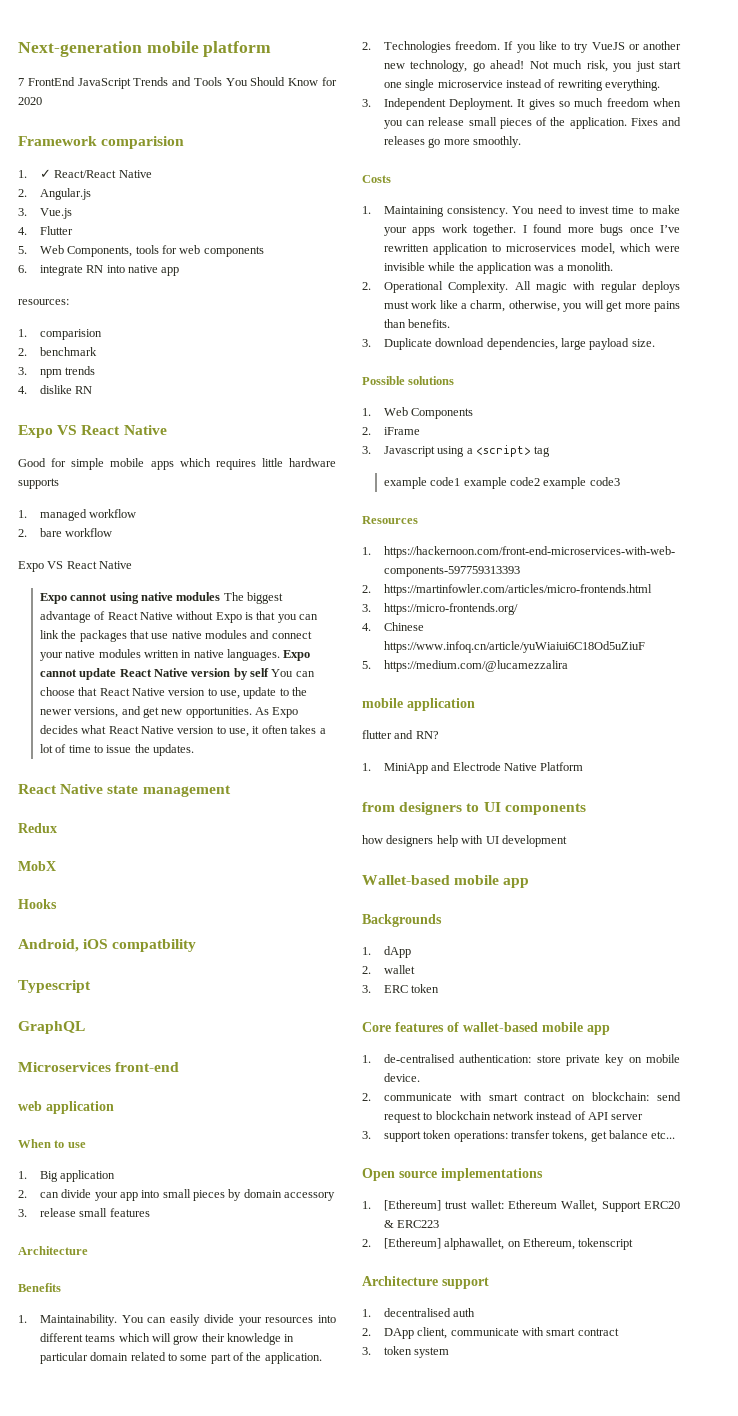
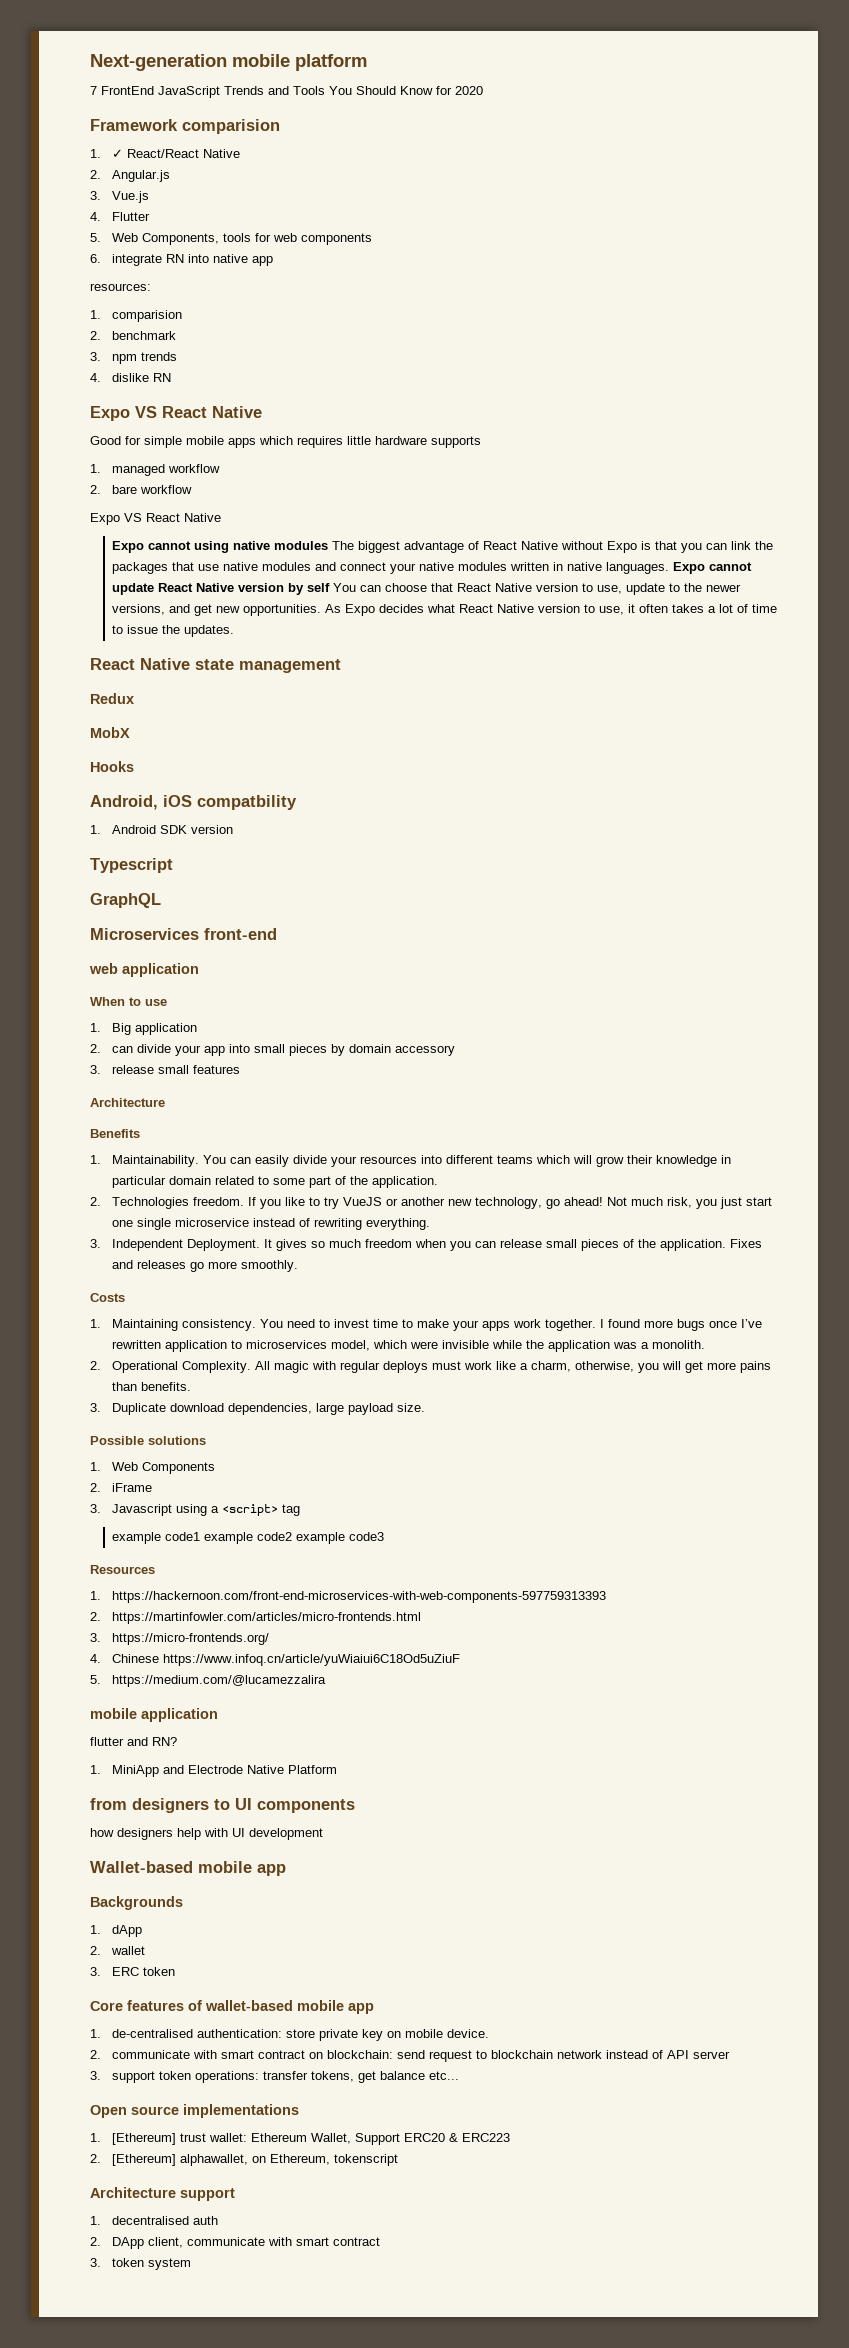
+ 1. Android SDK version

